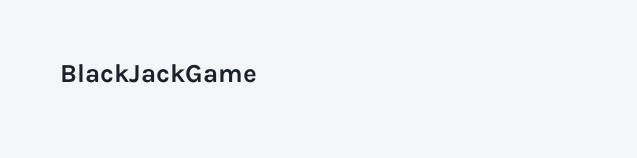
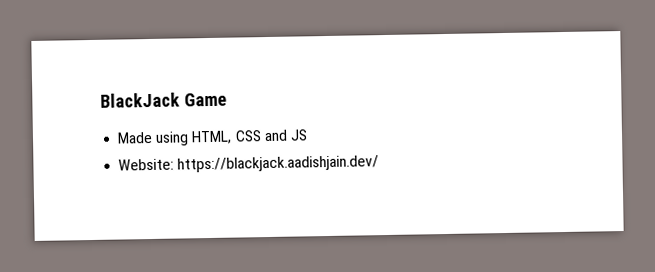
- BlackJackGame
+ BlackJack Game
+ Made using HTML, CSS and JS
+ Website: https://blackjack.aadishjain.dev/

